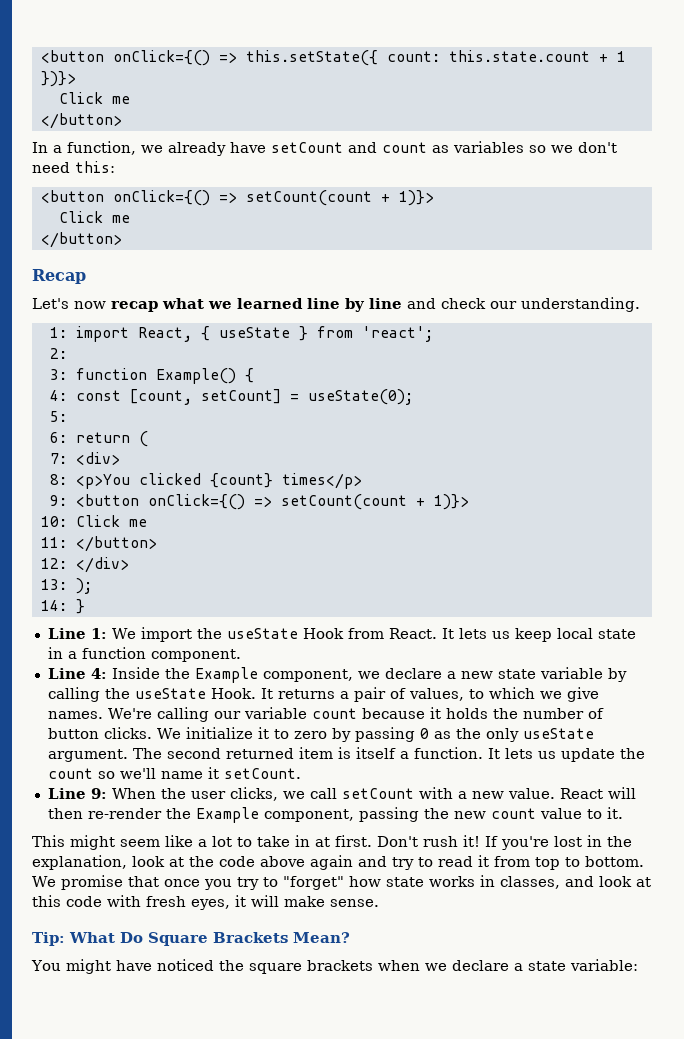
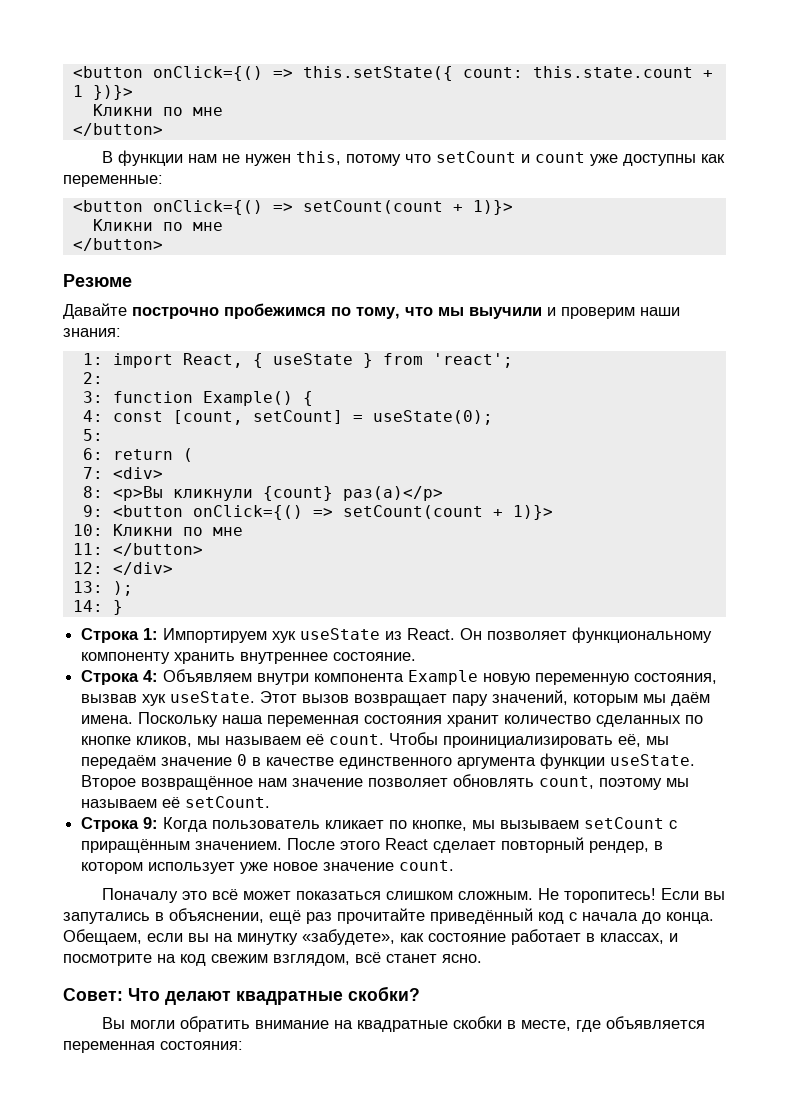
  <button onClick={() => this.setState({ count: this.state.count + 1 })}>
- Click me
+ Кликни по мне
  </button>
- In a function, we already have setCount and count as variables so we don't need this:
+ В функции нам не нужен this, потому что setCount и count уже доступны как переменные:
  <button onClick={() => setCount(count + 1)}>
- Click me
+ Кликни по мне
  </button>
- Recap
- Let's now recap what we learned line by line and check our understanding.
+ Резюме
+ Давайте построчно пробежимся по тому, что мы выучили и проверим наши знания:
- 8: <p>You clicked {count} times</p>
+ 8: <p>Вы кликнули {count} раз(а)</p>
- 10: Click me
+ 10: Кликни по мне
- Line 1: We import the useState Hook from React. It lets us keep local state in a function component.
- Line 4: Inside the Example component, we declare a new state variable by calling the useState Hook. It returns a pair of values, to which we give names. We're calling our variable count because it holds the number of button clicks. We initialize it to zero by passing 0 as the only useState argument. The second returned item is itself a function. It lets us update the count so we'll name it setCount.
- Line 9: When the user clicks, we call setCount with a new value. React will then re-render the Example component, passing the new count value to it.
- This might seem like a lot to take in at first. Don't rush it! If you're lost in the explanation, look at the code above again and try to read it from top to bottom. We promise that once you try to "forget" how state works in classes, and look at this code with fresh eyes, it will make sense.
- Tip: What Do Square Brackets Mean?
- You might have noticed the square brackets when we declare a state variable:
+ Строка 1: Импортируем хук useState из React. Он позволяет функциональному компоненту хранить внутреннее состояние.
+ Строка 4: Объявляем внутри компонента Example новую переменную состояния, вызвав хук useState. Этот вызов возвращает пару значений, которым мы даём имена. Поскольку наша переменная состояния хранит количество сделанных по кнопке кликов, мы называем её count. Чтобы проинициализировать её, мы передаём значение 0 в качестве единственного аргумента функции useState. Второе возвращённое нам значение позволяет обновлять count, поэтому мы называем её setCount.
+ Строка 9: Когда пользователь кликает по кнопке, мы вызываем setCount с приращённым значением. После этого React сделает повторный рендер, в котором использует уже новое значение count.
+ Поначалу это всё может показаться слишком сложным. Не торопитесь! Если вы запутались в объяснении, ещё раз прочитайте приведённый код с начала до конца. Обещаем, если вы на минутку «забудете», как состояние работает в классах, и посмотрите на код свежим взглядом, всё станет ясно.
+ Совет: Что делают квадратные скобки?
+ Вы могли обратить внимание на квадратные скобки в месте, где объявляется переменная состояния:

